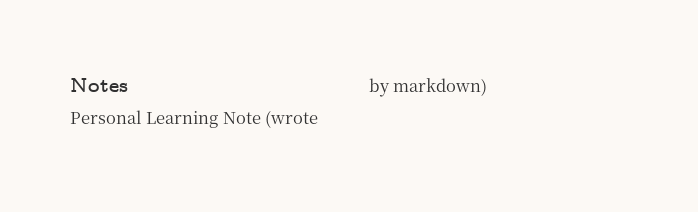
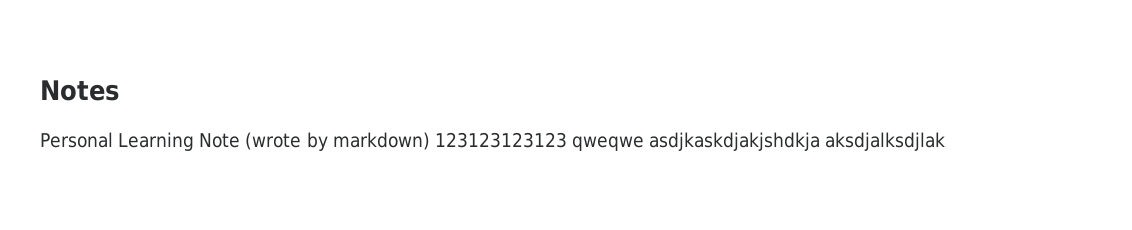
- Personal Learning Note (wrote by markdown)
+ Personal Learning Note (wrote by markdown) 123123123123 qweqwe asdjkaskdjakjshdkja aksdjalksdjlak

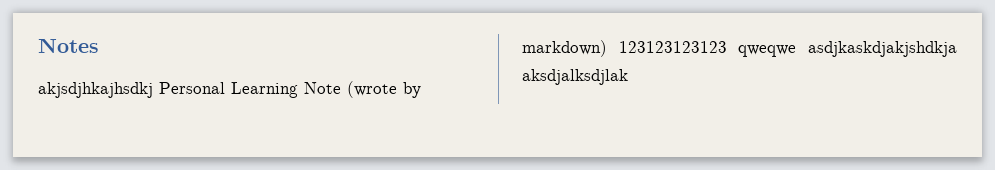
- Personal Learning Note (wrote by markdown) 123123123123 qweqwe asdjkaskdjakjshdkja aksdjalksdjlak
+ akjsdjhkajhsdkj Personal Learning Note (wrote by markdown) 123123123123 qweqwe asdjkaskdjakjshdkja aksdjalksdjlak

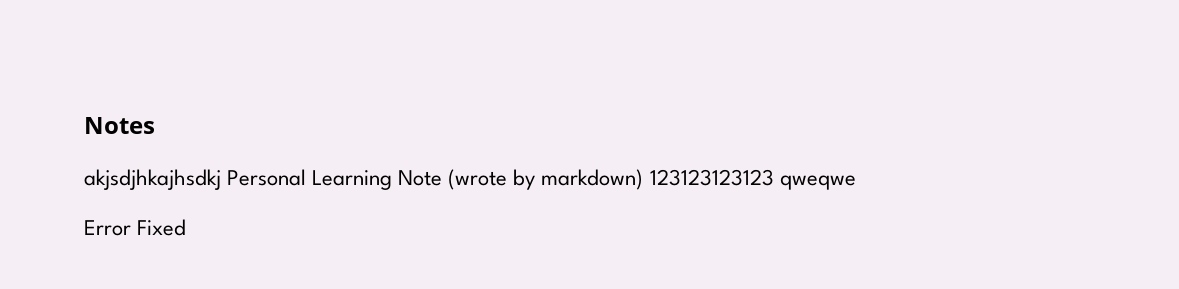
- akjsdjhkajhsdkj Personal Learning Note (wrote by markdown) 123123123123 qweqwe asdjkaskdjakjshdkja aksdjalksdjlak
+ akjsdjhkajhsdkj Personal Learning Note (wrote by markdown) 123123123123 qweqwe
+ Error Fixed

